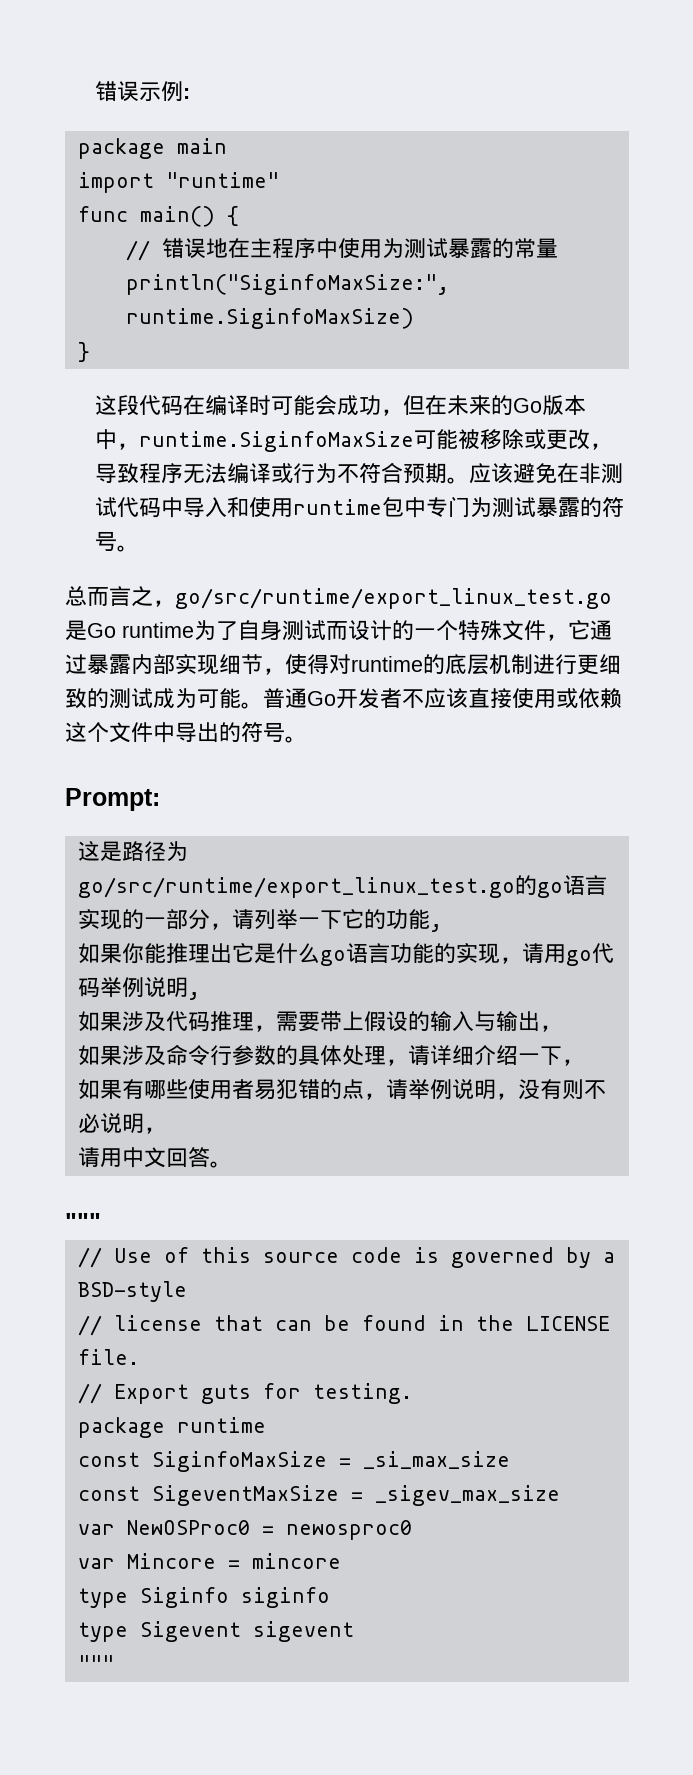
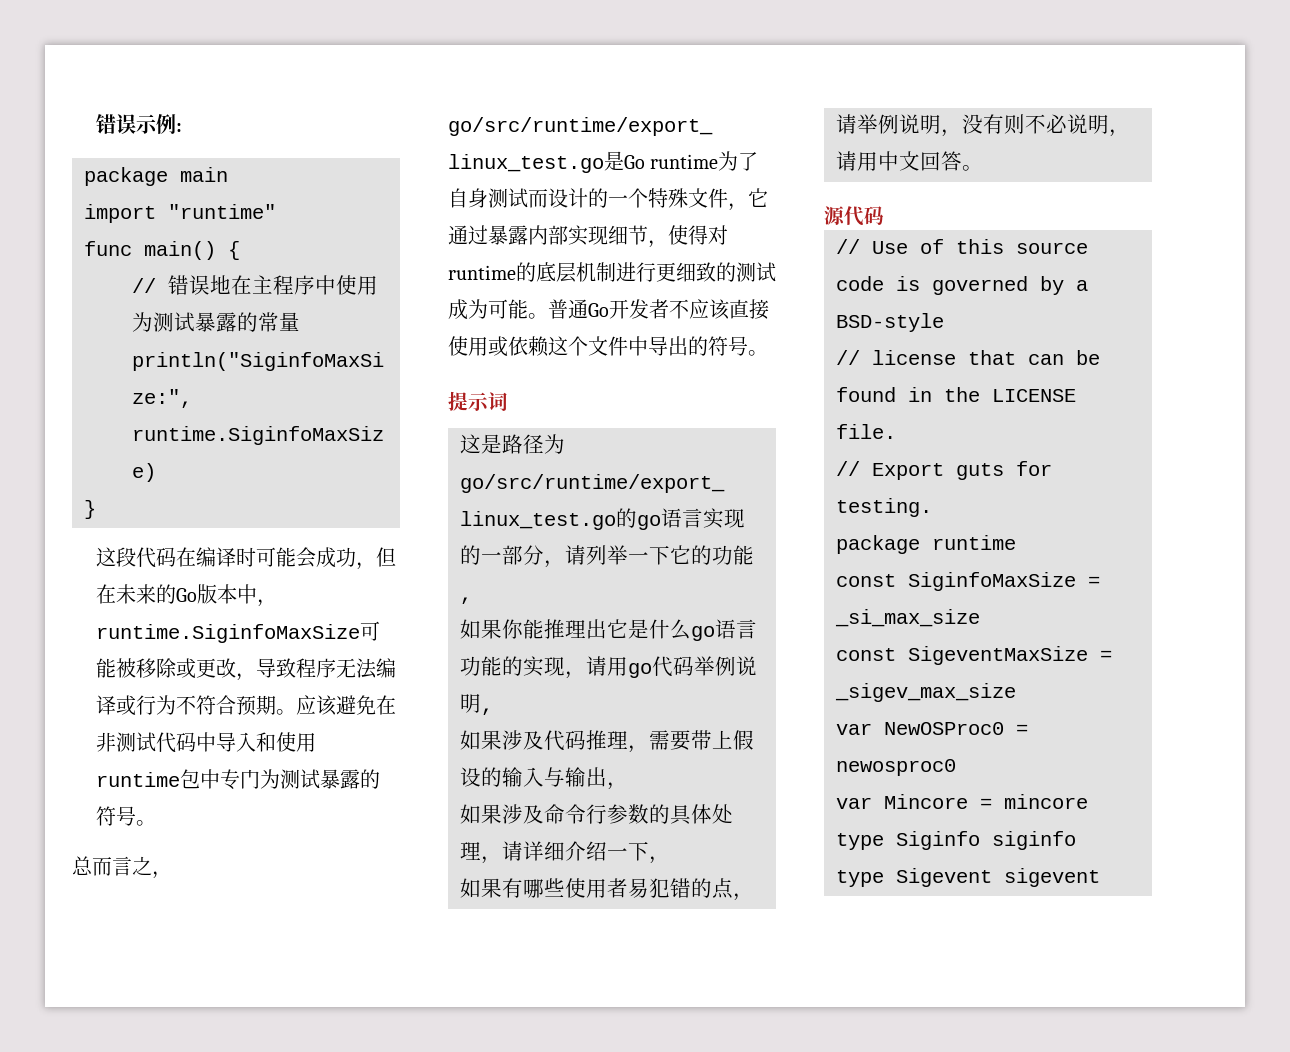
- Prompt:
+ 提示词
  请用中文回答。
- """
+ 源代码
  type Sigevent sigevent
- """

